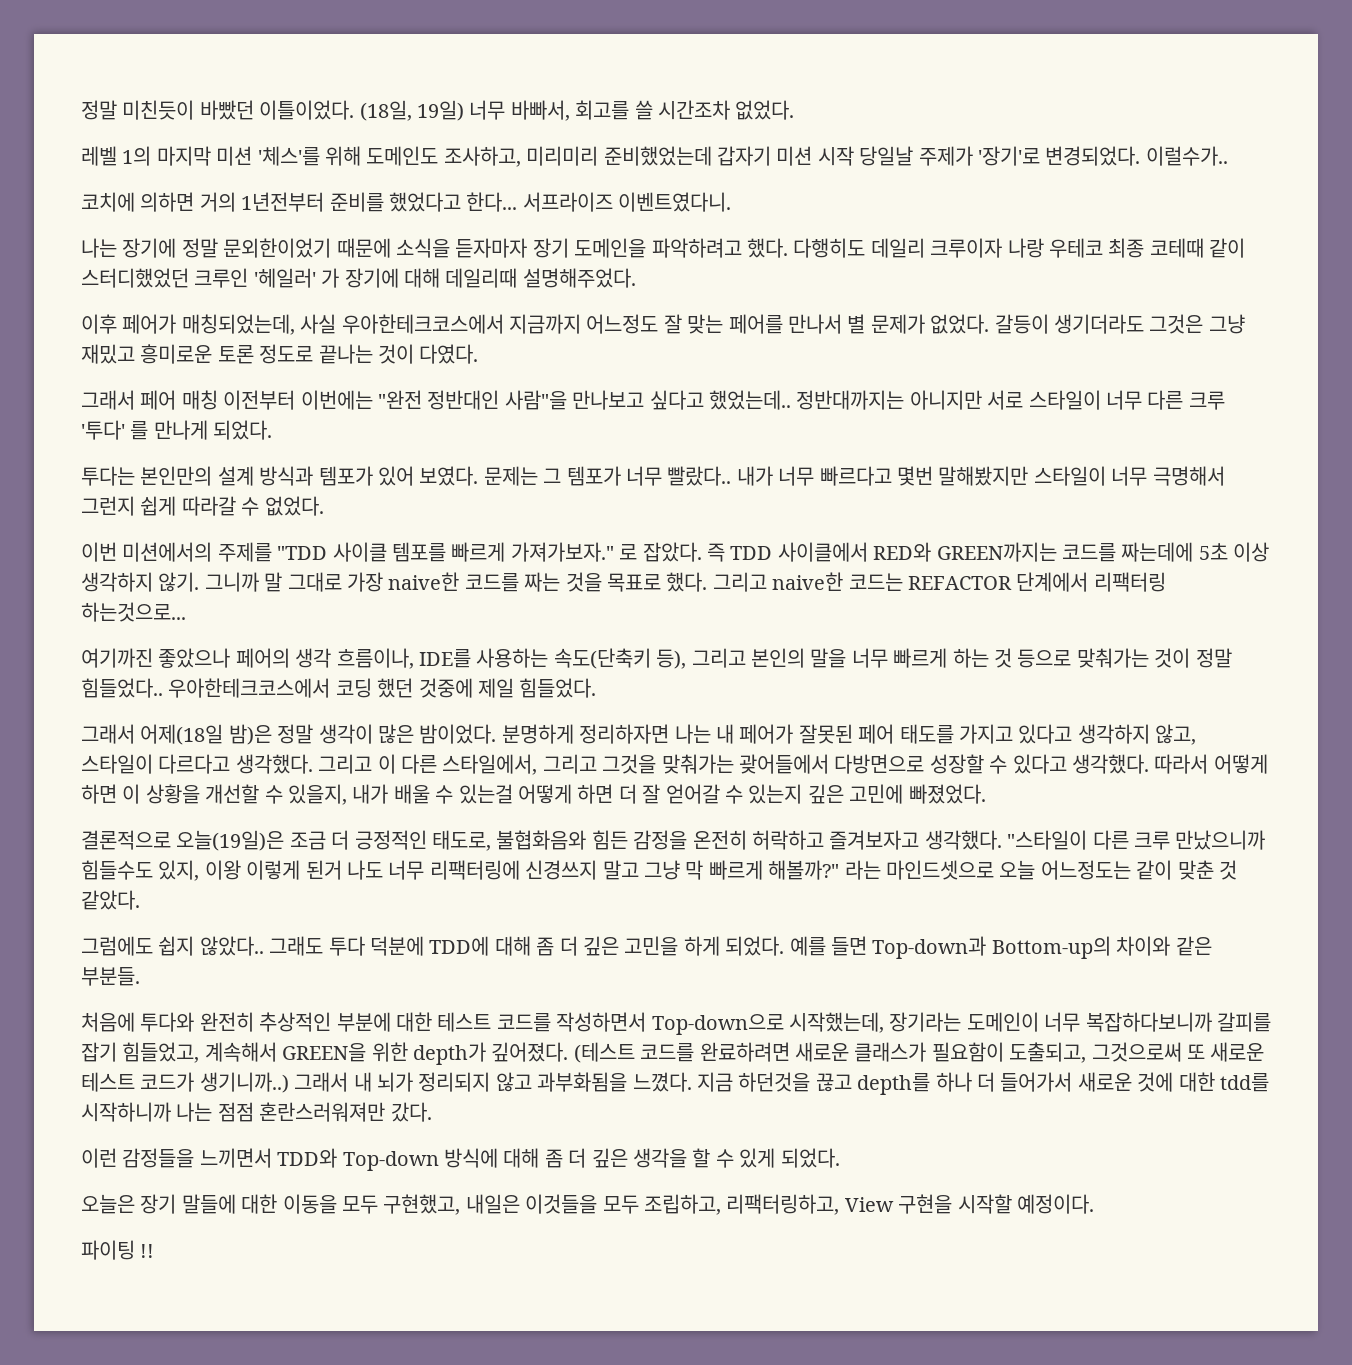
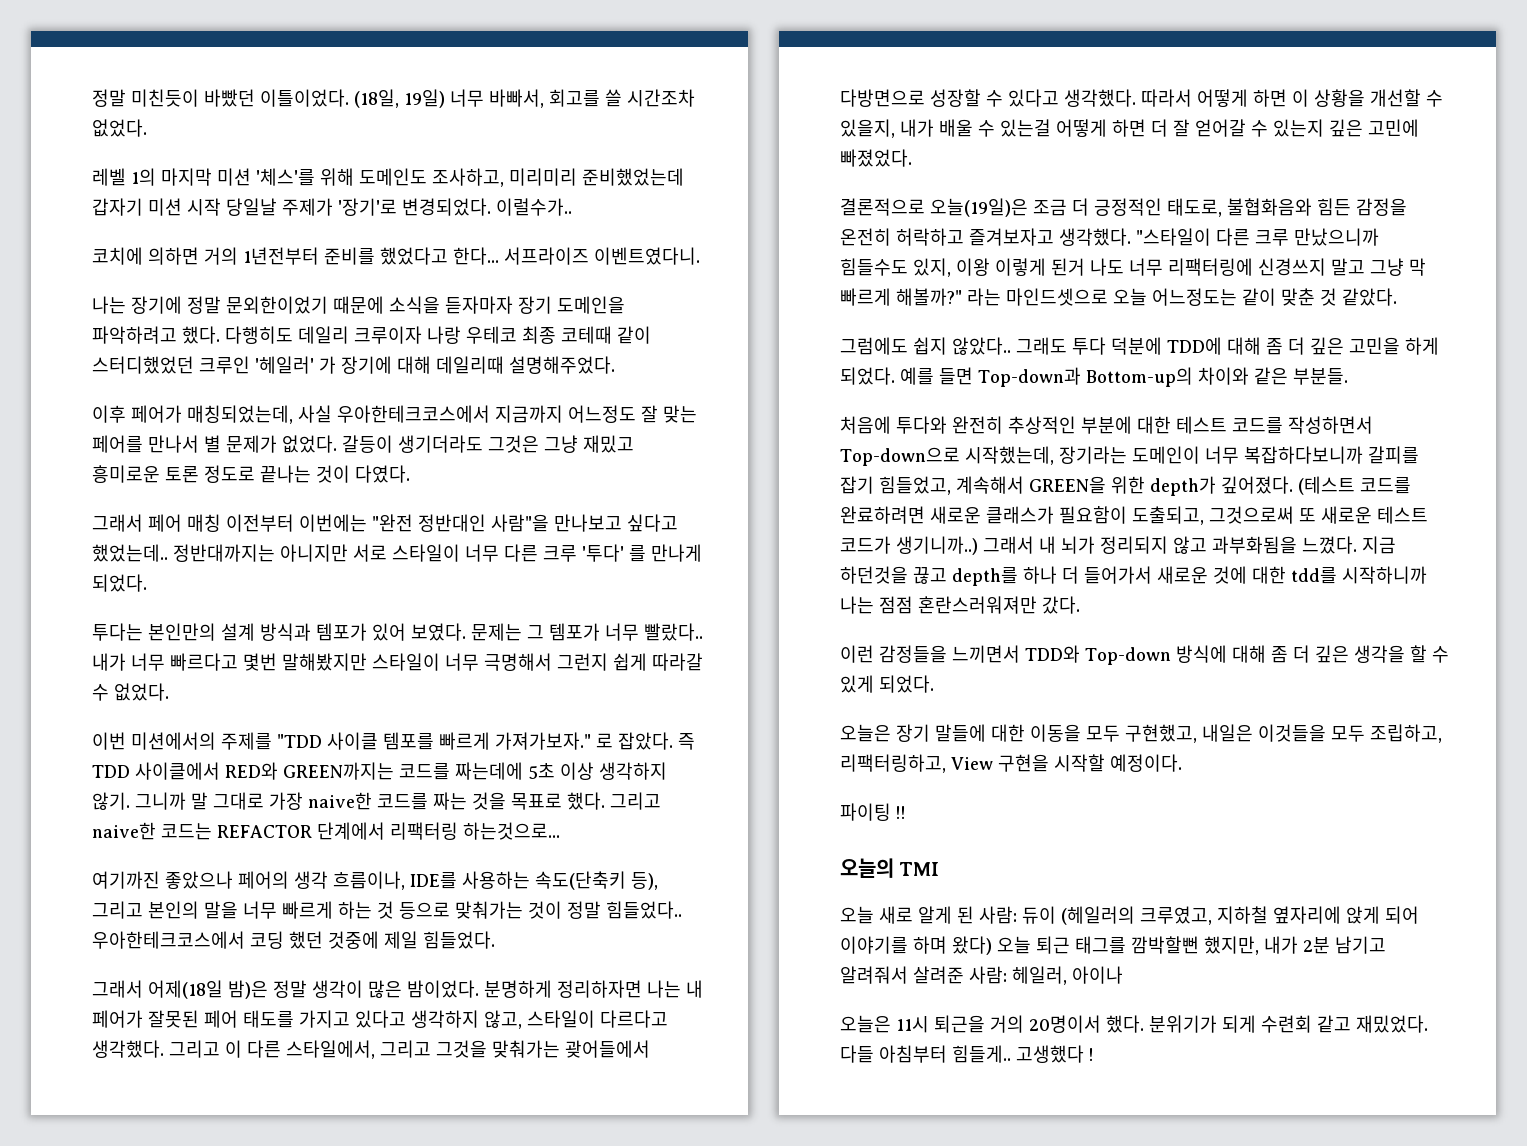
+ 오늘의 TMI
+ 오늘 새로 알게 된 사람: 듀이 (헤일러의 크루였고, 지하철 옆자리에 앉게 되어 이야기를 하며 왔다) 오늘 퇴근 태그를 깜박할뻔 했지만, 내가 2분 남기고 알려줘서 살려준 사람: 헤일러, 아이나
+ 오늘은 11시 퇴근을 거의 20명이서 했다. 분위기가 되게 수련회 같고 재밌었다. 다들 아침부터 힘들게.. 고생했다 !

